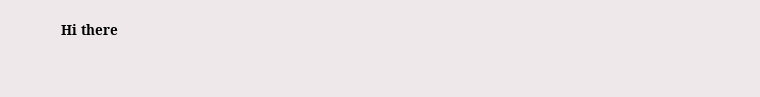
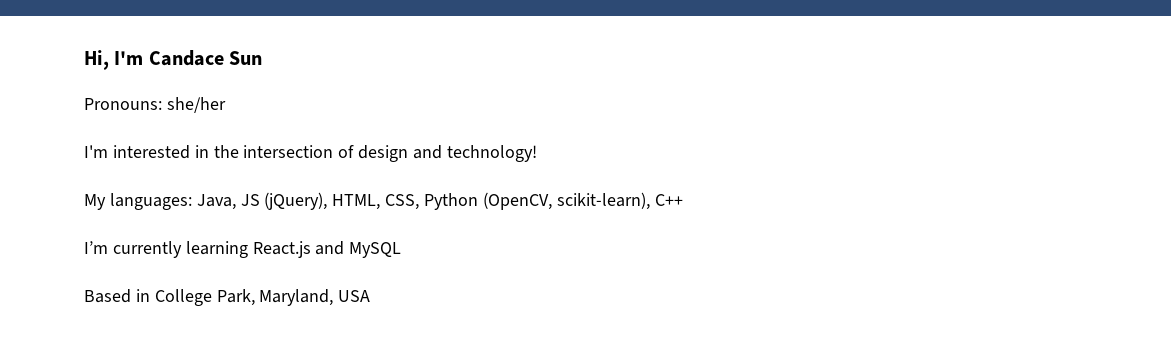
- Hi there
+ Hi, I'm Candace Sun
+ Pronouns: she/her
+ I'm interested in the intersection of design and technology!
+ My languages: Java, JS (jQuery), HTML, CSS, Python (OpenCV, scikit-learn), C++
+ I’m currently learning React.js and MySQL
+ Based in College Park, Maryland, USA

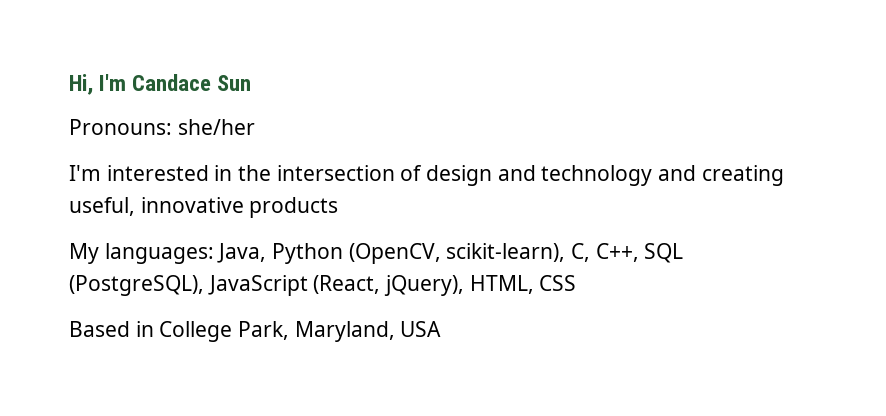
- I'm interested in the intersection of design and technology!
- My languages: Java, JS (jQuery), HTML, CSS, Python (OpenCV, scikit-learn), C++
- I’m currently learning React.js and MySQL
+ I'm interested in the intersection of design and technology and creating useful, innovative products
+ My languages: Java, Python (OpenCV, scikit-learn), C, C++, SQL (PostgreSQL), JavaScript (React, jQuery), HTML, CSS

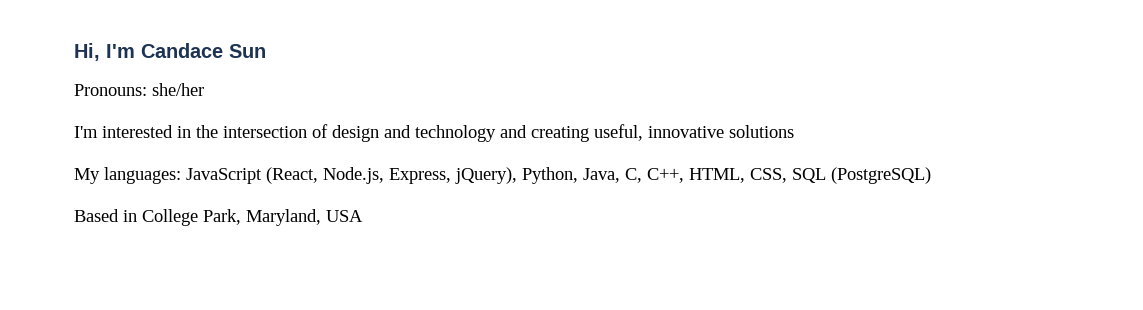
- I'm interested in the intersection of design and technology and creating useful, innovative products
+ I'm interested in the intersection of design and technology and creating useful, innovative solutions
- My languages: Java, Python (OpenCV, scikit-learn), C, C++, SQL (PostgreSQL), JavaScript (React, jQuery), HTML, CSS
+ My languages: JavaScript (React, Node.js, Express, jQuery), Python, Java, C, C++, HTML, CSS, SQL (PostgreSQL)

